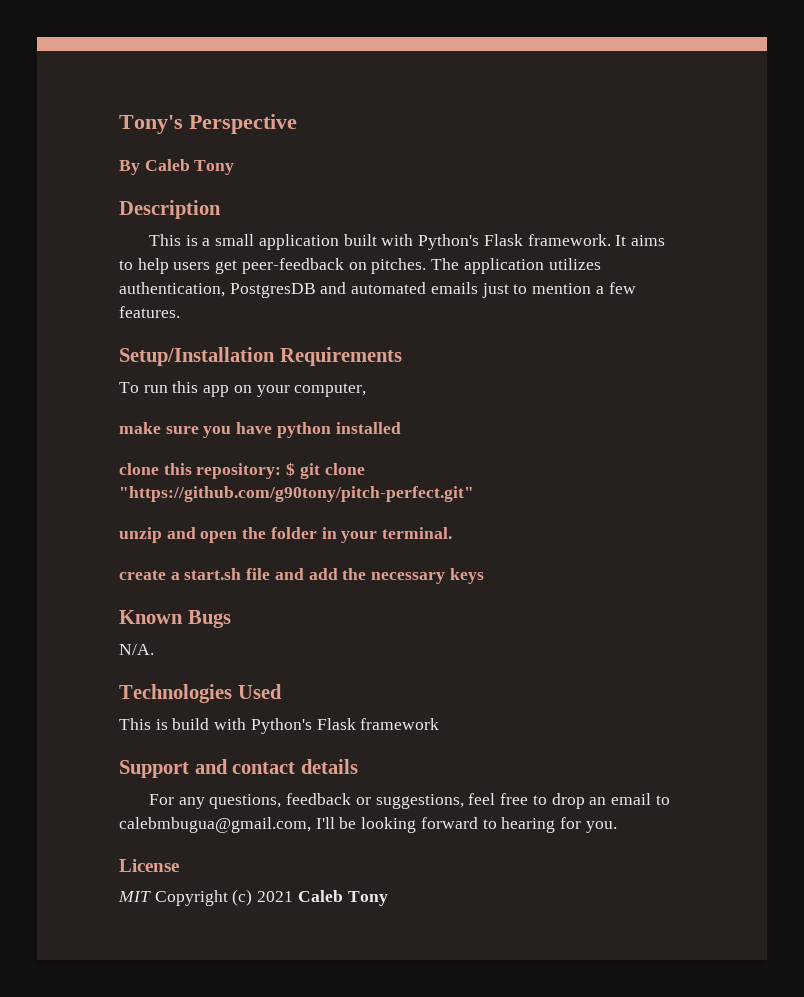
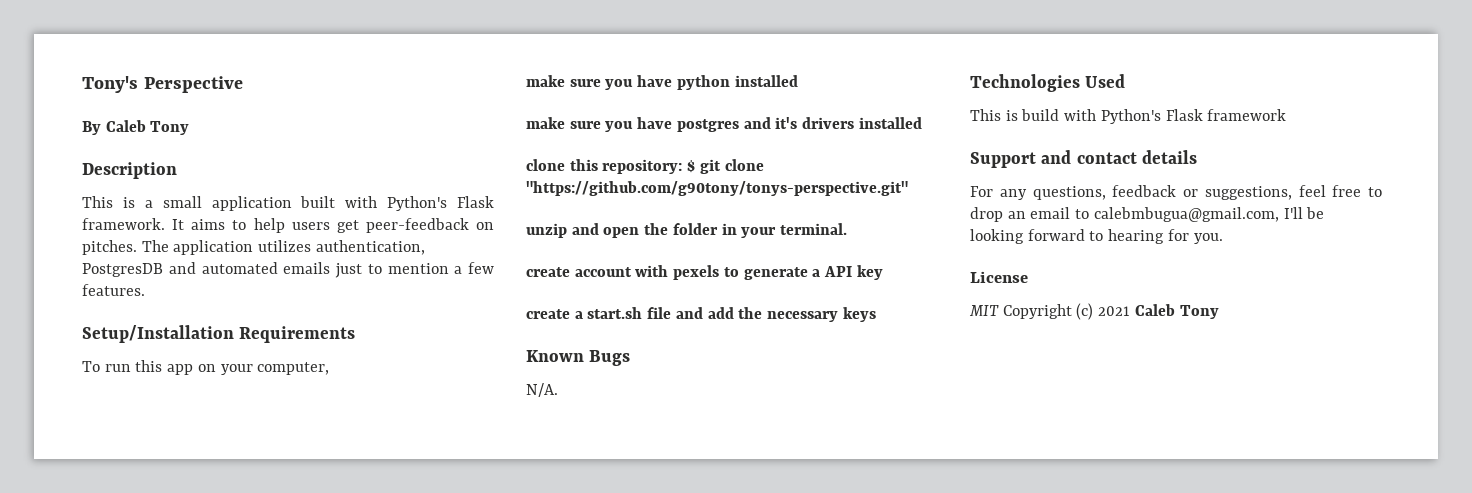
+ make sure you have postgres and it's drivers installed
- clone this repository: $ git clone "https://github.com/g90tony/pitch-perfect.git"
+ clone this repository: $ git clone "https://github.com/g90tony/tonys-perspective.git"
+ create account with pexels to generate a API key

